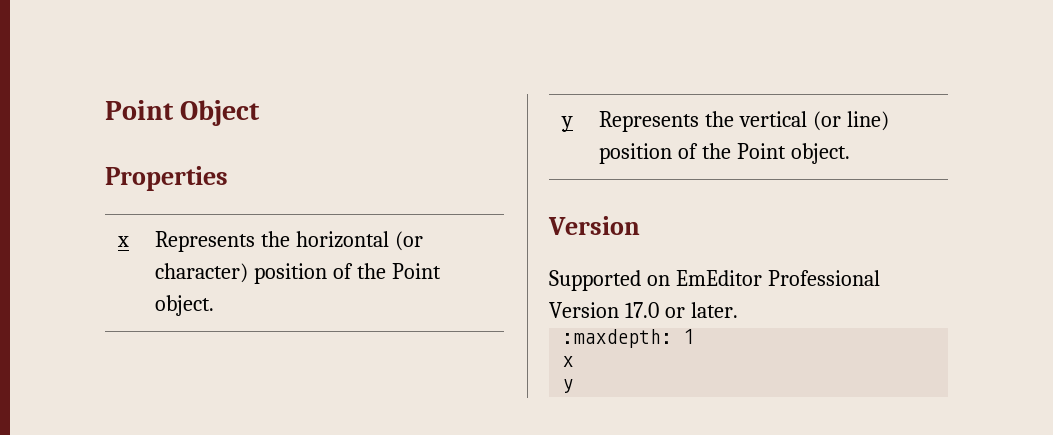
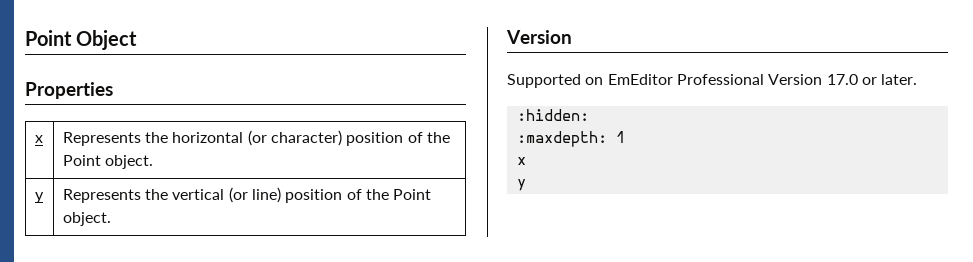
+ :hidden:

